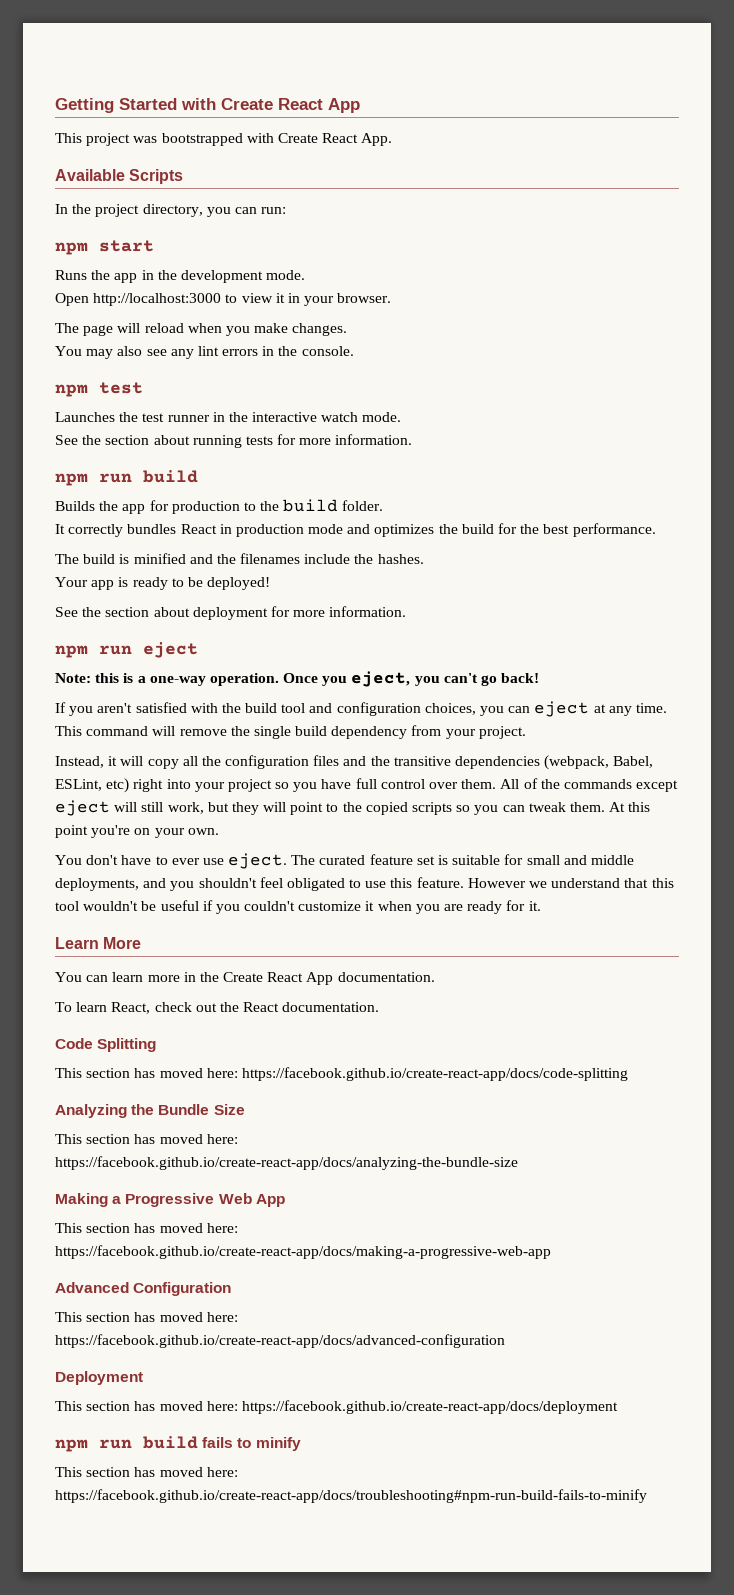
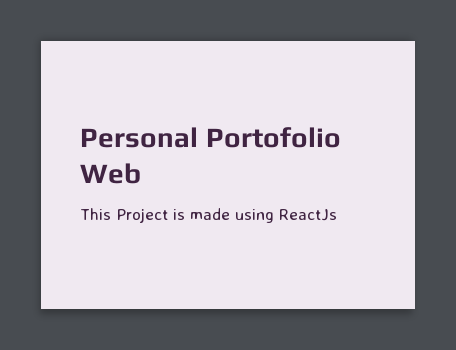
- Getting Started with Create React App
- This project was bootstrapped with Create React App.
- Available Scripts
- In the project directory, you can run:
- npm start
- Runs the app in the development mode.
- Open http://localhost:3000 to view it in your browser.
- The page will reload when you make changes.
- You may also see any lint errors in the console.
- npm test
- Launches the test runner in the interactive watch mode.
- See the section about running tests for more information.
- npm run build
- Builds the app for production to the build folder.
- It correctly bundles React in production mode and optimizes the build for the best performance.
- The build is minified and the filenames include the hashes.
- Your app is ready to be deployed!
- See the section about deployment for more information.
- npm run eject
- Note: this is a one-way operation. Once you eject, you can't go back!
- If you aren't satisfied with the build tool and configuration choices, you can eject at any time. This command will remove the single build dependency from your project.
- Instead, it will copy all the configuration files and the transitive dependencies (webpack, Babel, ESLint, etc) right into your project so you have full control over them. All of the commands except eject will still work, but they will point to the copied scripts so you can tweak them. At this point you're on your own.
- You don't have to ever use eject. The curated feature set is suitable for small and middle deployments, and you shouldn't feel obligated to use this feature. However we understand that this tool wouldn't be useful if you couldn't customize it when you are ready for it.
- Learn More
- You can learn more in the Create React App documentation.
- To learn React, check out the React documentation.
- Code Splitting
- This section has moved here: https://facebook.github.io/create-react-app/docs/code-splitting
- Analyzing the Bundle Size
- This section has moved here: https://facebook.github.io/create-react-app/docs/analyzing-the-bundle-size
- Making a Progressive Web App
- This section has moved here: https://facebook.github.io/create-react-app/docs/making-a-progressive-web-app
- Advanced Configuration
- This section has moved here: https://facebook.github.io/create-react-app/docs/advanced-configuration
- Deployment
- This section has moved here: https://facebook.github.io/create-react-app/docs/deployment
- npm run build fails to minify
- This section has moved here: https://facebook.github.io/create-react-app/docs/troubleshooting#npm-run-build-fails-to-minify
+ Personal Portofolio Web
+ This Project is made using ReactJs

